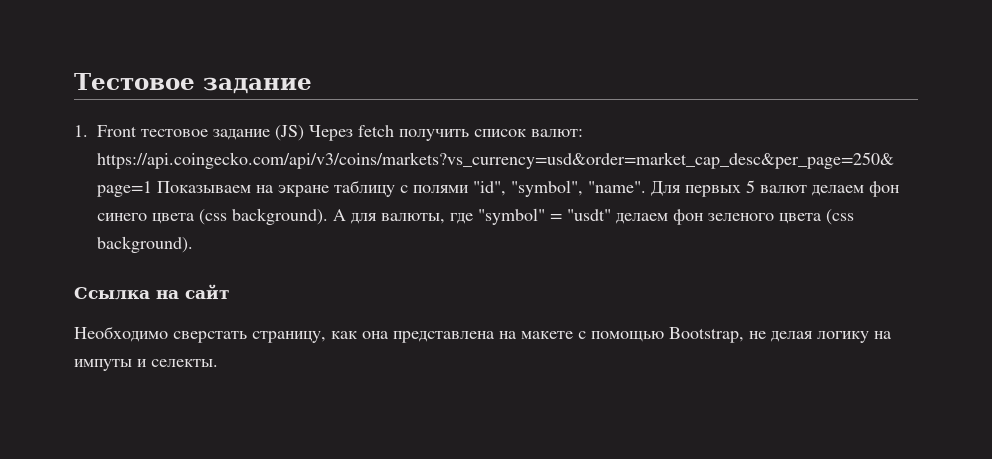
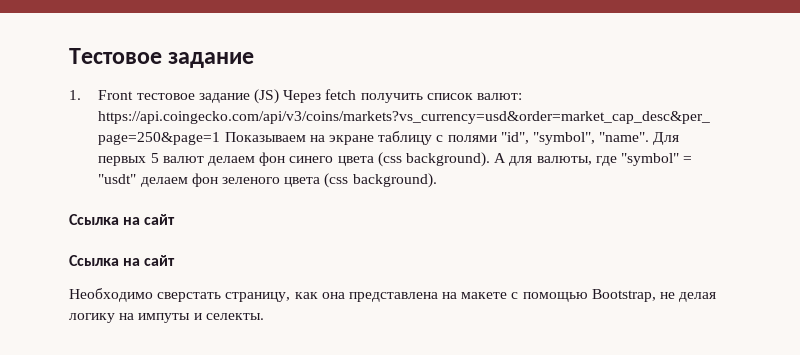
  А для валюты, где "symbol" = "usdt" делаем фон зеленого цвета (css background).
+ Ссылка на сайт

